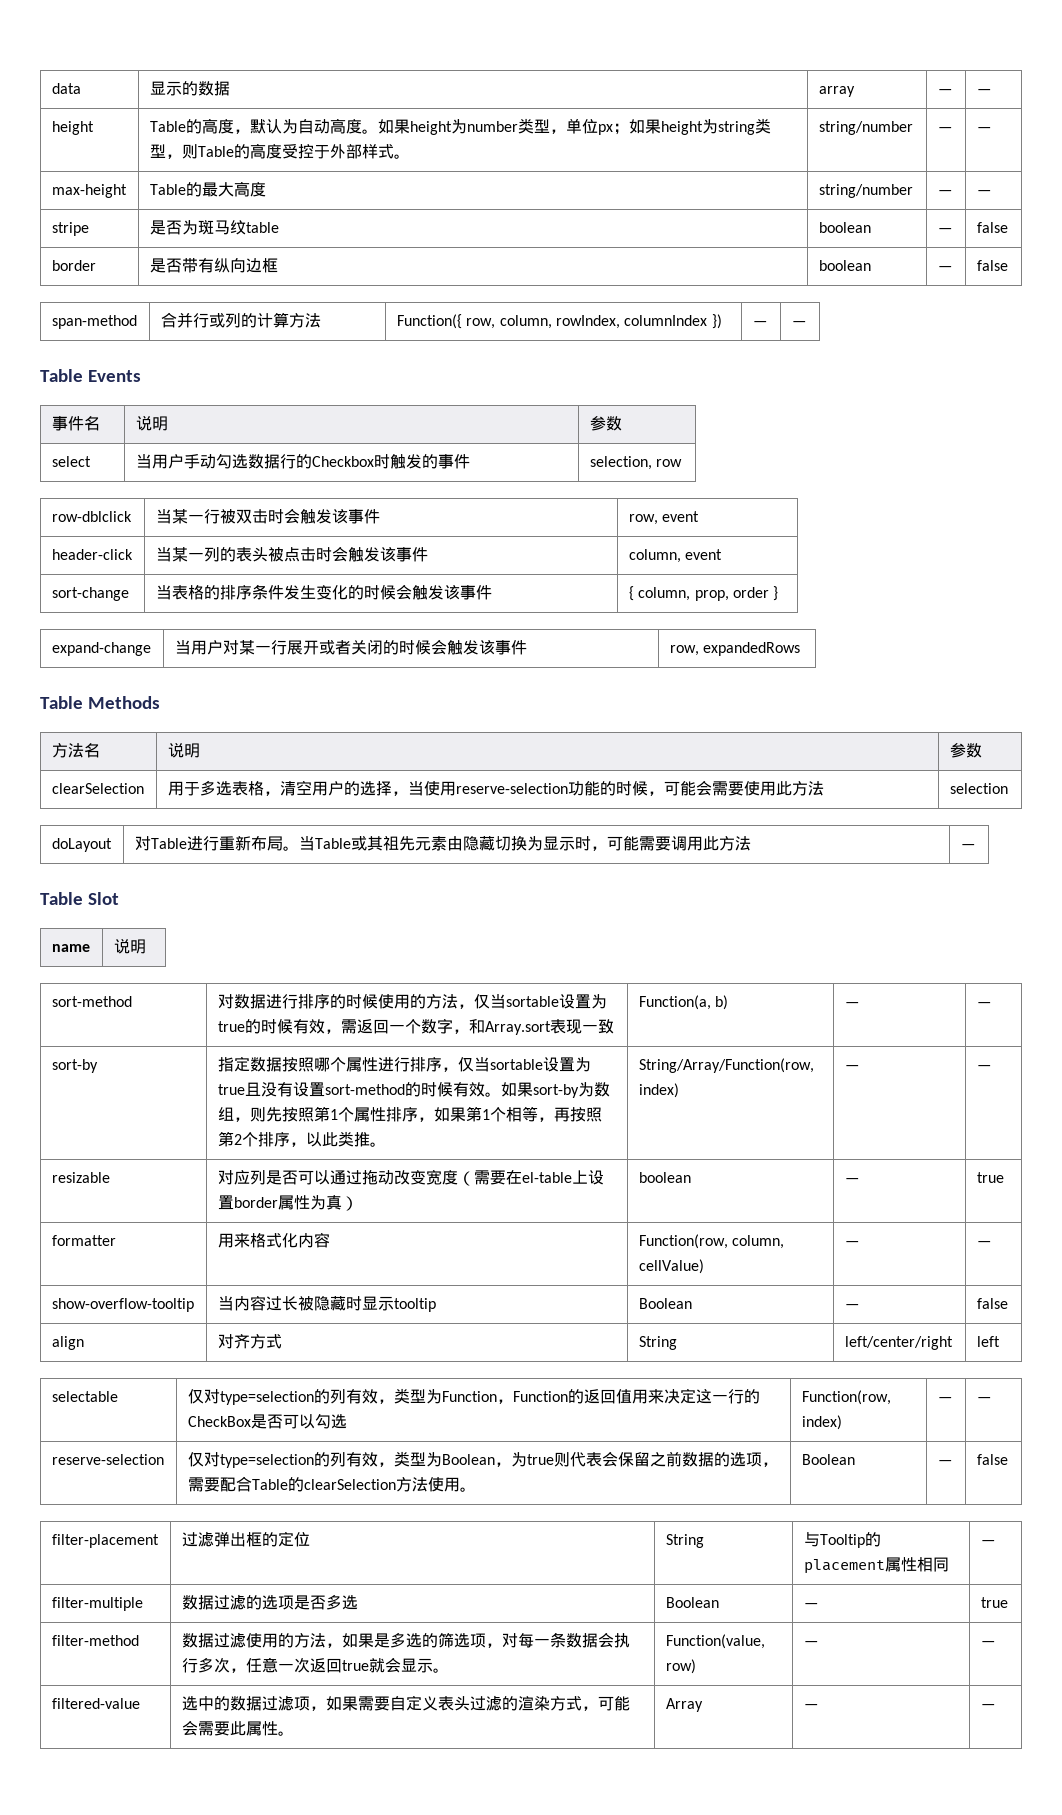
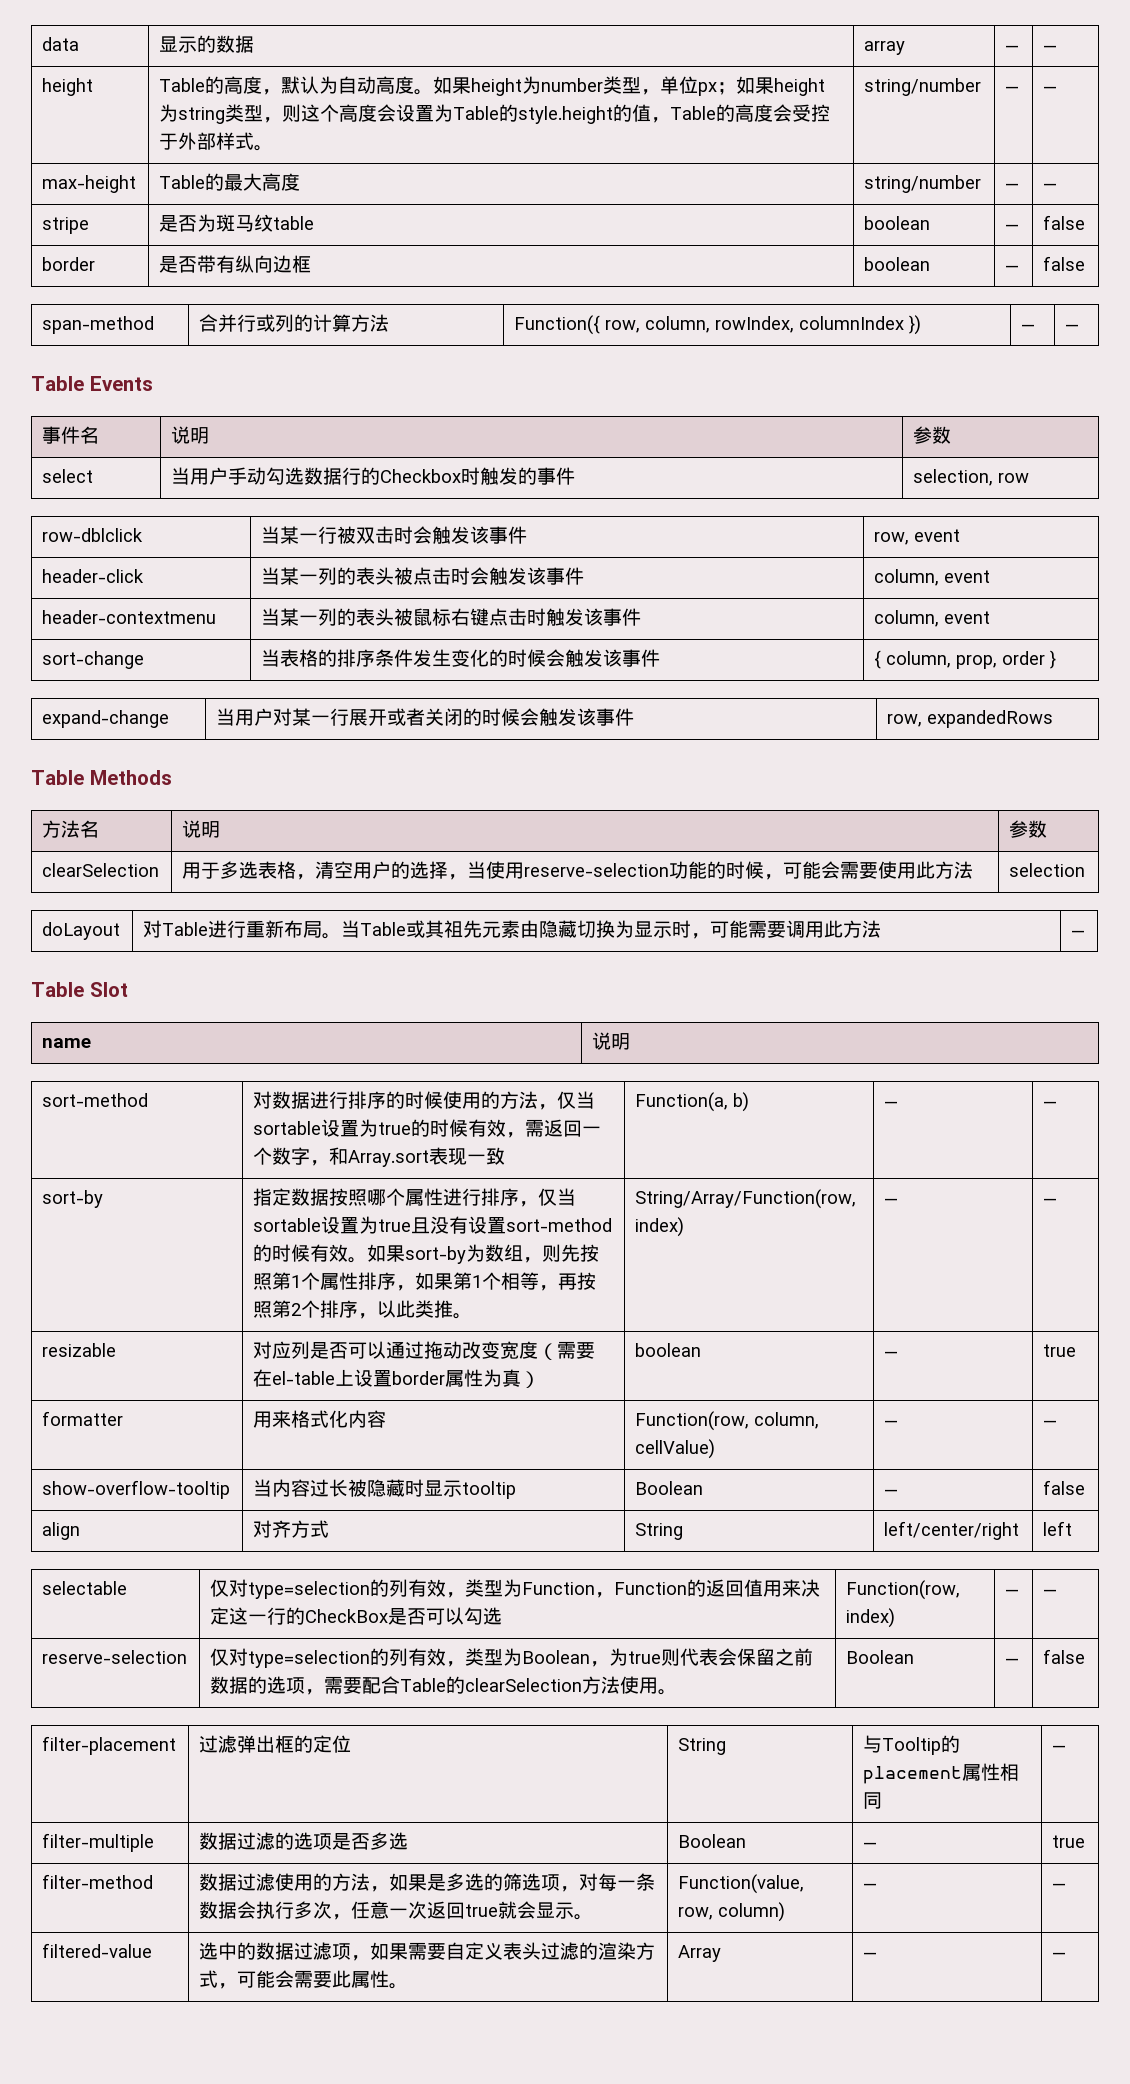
- height | Table的高度，默认为自动高度。如果height为number类型，单位px；如果height为string类型，则Table的高度受控于外部样式。 | string/number | — | —
+ height | Table的高度，默认为自动高度。如果height为number类型，单位px；如果height为string类型，则这个高度会设置为Table的style.height的值，Table的高度会受控于外部样式。 | string/number | — | —
+ header-contextmenu | 当某一列的表头被鼠标右键点击时触发该事件 | column, event
- filter-method | 数据过滤使用的方法，如果是多选的筛选项，对每一条数据会执行多次，任意一次返回true就会显示。 | Function(value, row) | — | —
+ filter-method | 数据过滤使用的方法，如果是多选的筛选项，对每一条数据会执行多次，任意一次返回true就会显示。 | Function(value, row, column) | — | —

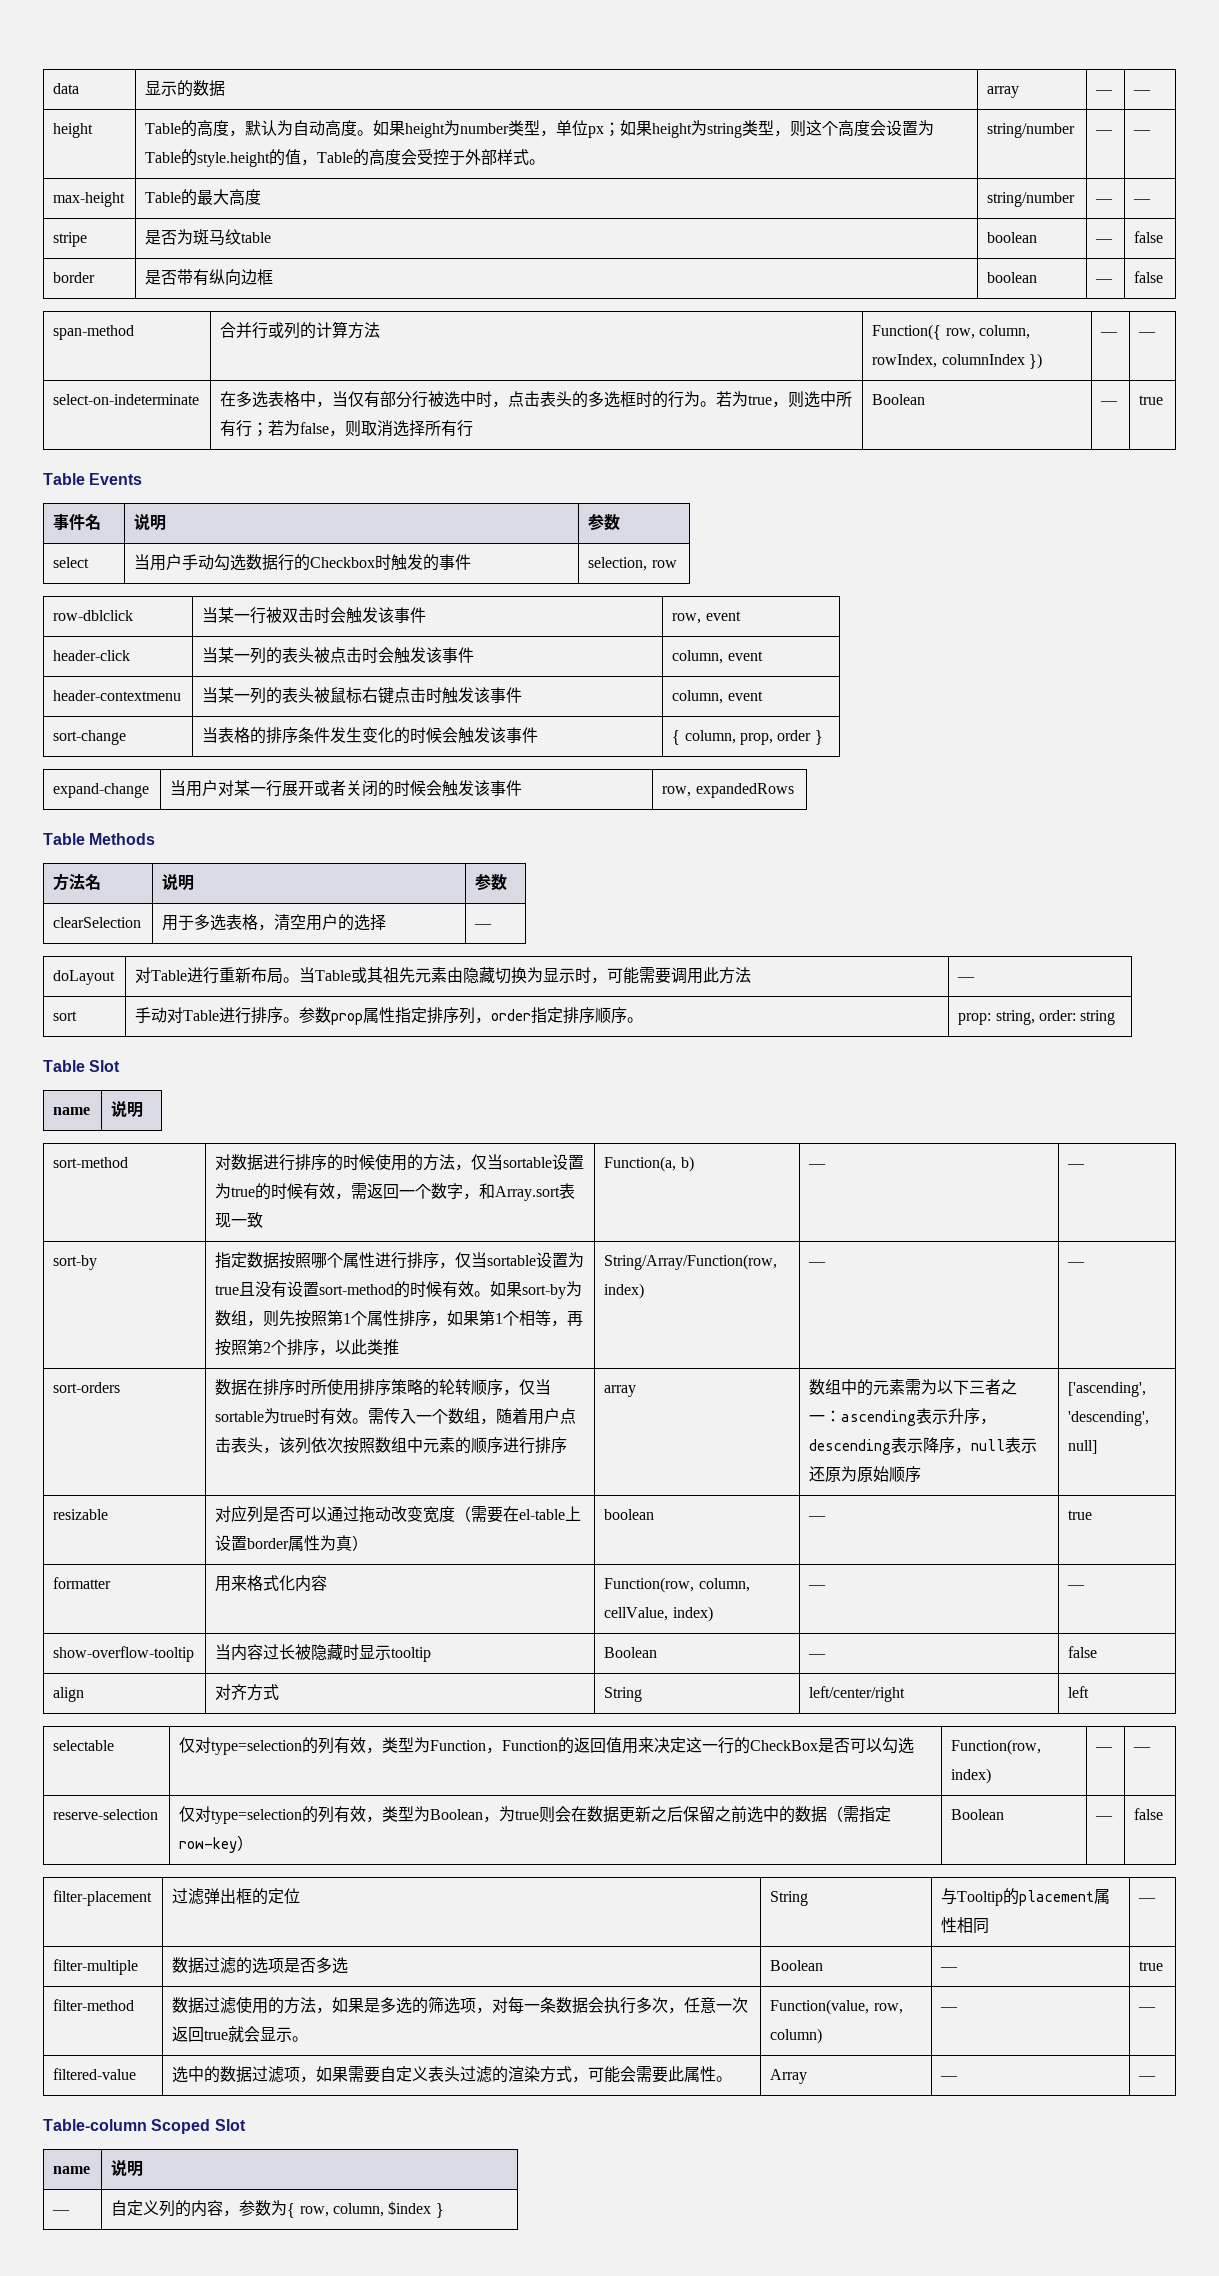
+ select-on-indeterminate | 在多选表格中，当仅有部分行被选中时，点击表头的多选框时的行为。若为true，则选中所有行；若为false，则取消选择所有行 | Boolean | — | true
- clearSelection | 用于多选表格，清空用户的选择，当使用reserve-selection功能的时候，可能会需要使用此方法 | selection
+ clearSelection | 用于多选表格，清空用户的选择 | —
+ sort | 手动对Table进行排序。参数prop属性指定排序列，order指定排序顺序。 | prop: string, order: string
- 如果sort-by为数组，则先按照第1个属性排序，如果第1个相等，再按照第2个排序，以此类推。
+ 如果sort-by为数组，则先按照第1个属性排序，如果第1个相等，再按照第2个排序，以此类推
+ sort-orders | 数据在排序时所使用排序策略的轮转顺序，仅当sortable为true时有效。需传入一个数组，随着用户点击表头，该列依次按照数组中元素的顺序进行排序 | array | 数组中的元素需为以下三者之一：ascending表示升序，descending表示降序，null表示还原为原始顺序 | ['ascending', 'descending', null]
- formatter | 用来格式化内容 | Function(row, column, cellValue) | — | —
+ formatter | 用来格式化内容 | Function(row, column, cellValue, index) | — | —
- reserve-selection | 仅对type=selection的列有效，类型为Boolean，为true则代表会保留之前数据的选项，需要配合Table的clearSelection方法使用。 | Boolean | — | false
+ reserve-selection | 仅对type=selection的列有效，类型为Boolean，为true则会在数据更新之后保留之前选中的数据（需指定row-key） | Boolean | — | false
+ Table-column Scoped Slot
+ name | 说明
+ — | 自定义列的内容，参数为{ row, column, $index }

